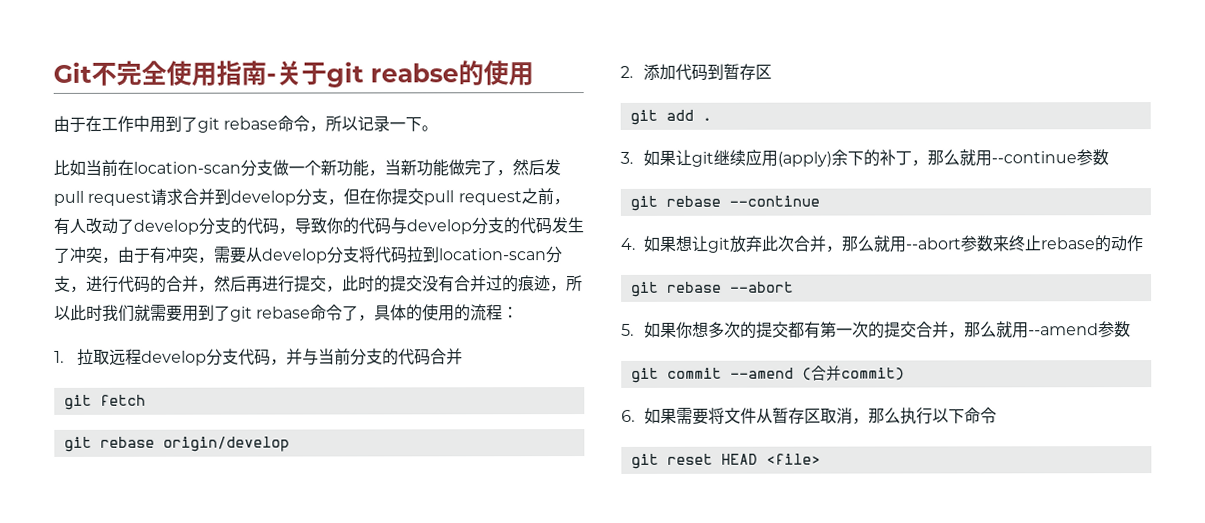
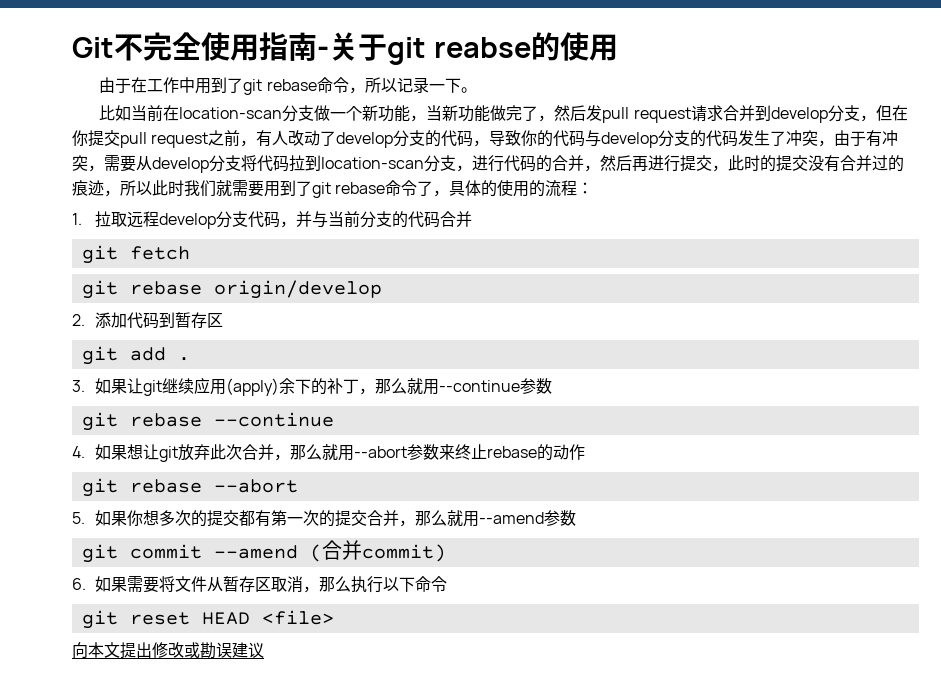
+ 向本文提出修改或勘误建议

